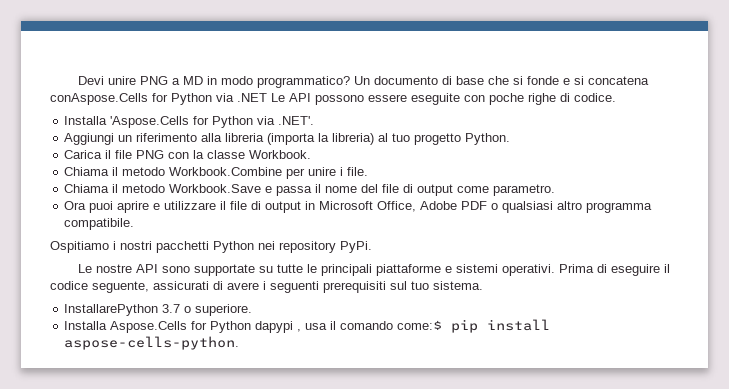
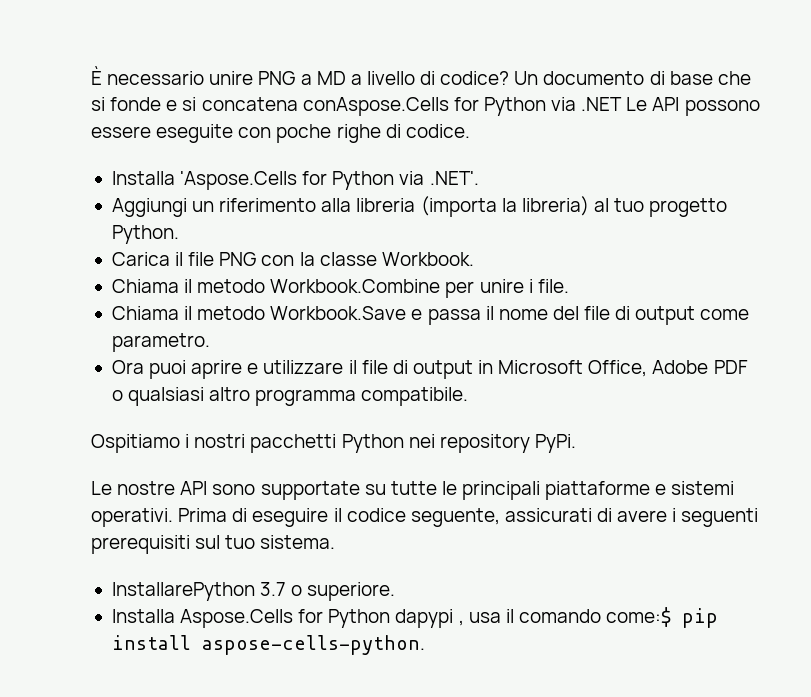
- Devi unire PNG a MD in modo programmatico?
+ È necessario unire PNG a MD a livello di codice?

